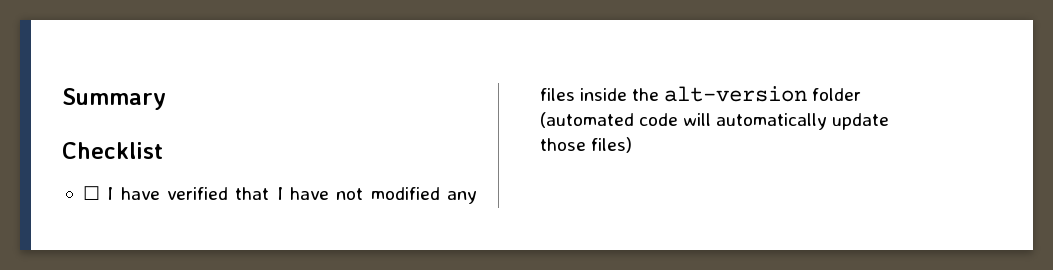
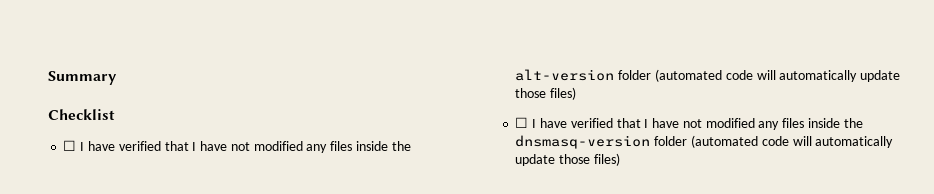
+ ☐ I have verified that I have not modified any files inside the dnsmasq-version folder (automated code will automatically update those files)

